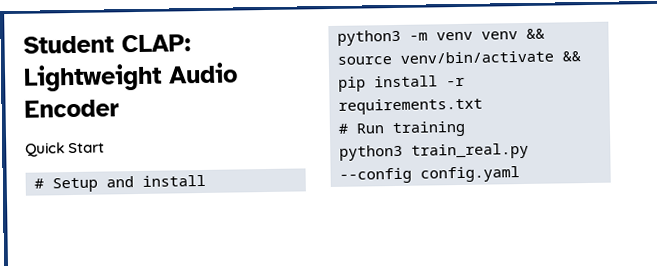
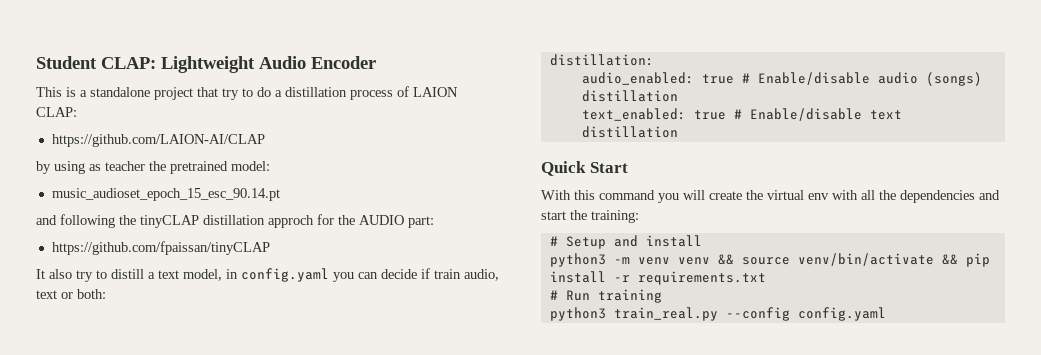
+ This is a standalone project that try to do a distillation process of LAION CLAP:
+ https://github.com/LAION-AI/CLAP
+ by using as teacher the pretrained model:
+ music_audioset_epoch_15_esc_90.14.pt
+ and following the tinyCLAP distillation approch for the AUDIO part:
+ https://github.com/fpaissan/tinyCLAP
+ It also try to distill a text model, in config.yaml you can decide if train audio, text or both:
+ distillation:
+ audio_enabled: true # Enable/disable audio (songs) distillation
+ text_enabled: true # Enable/disable text distillation
  Quick Start
+ With this command you will create the virtual env with all the dependencies and start the training:

